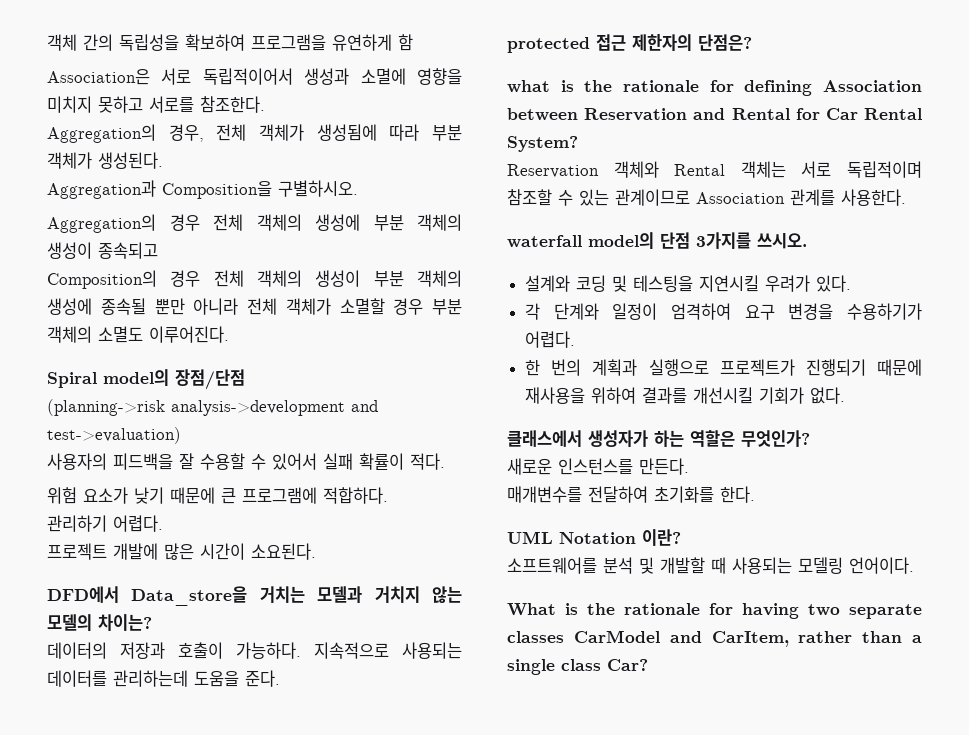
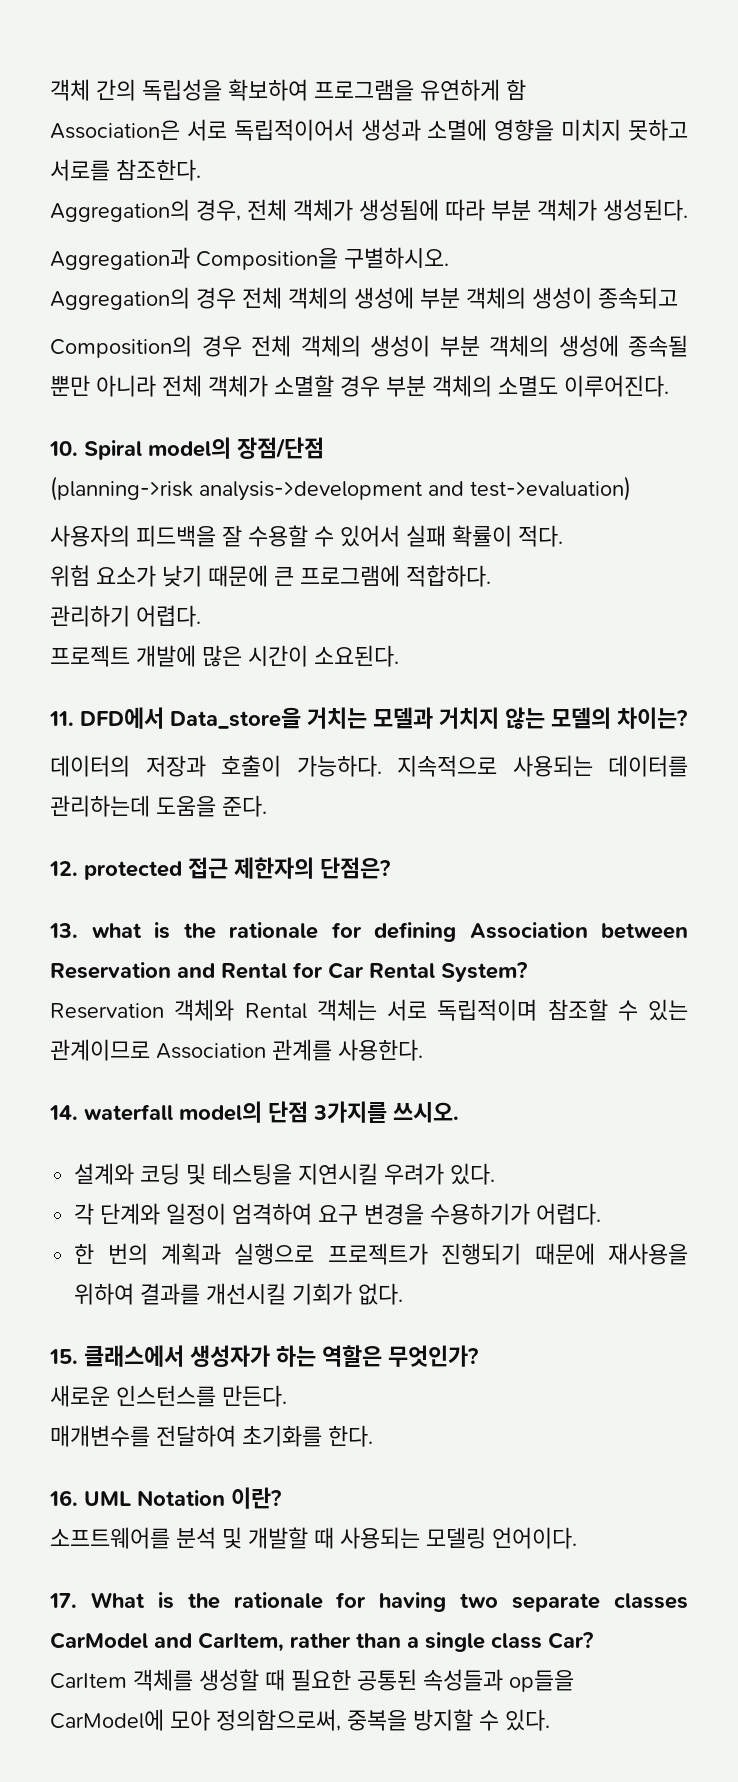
- Spiral model의 장점/단점
+ 10. Spiral model의 장점/단점
- DFD에서 Data_store을 거치는 모델과 거치지 않는 모델의 차이는?
+ 11. DFD에서 Data_store을 거치는 모델과 거치지 않는 모델의 차이는?
- protected 접근 제한자의 단점은?
+ 12. protected 접근 제한자의 단점은?
- what is the rationale for defining Association between Reservation and Rental for Car Rental System?
+ 13. what is the rationale for defining Association between Reservation and Rental for Car Rental System?
- waterfall model의 단점 3가지를 쓰시오.
+ 14. waterfall model의 단점 3가지를 쓰시오.
- 클래스에서 생성자가 하는 역할은 무엇인가?
+ 15. 클래스에서 생성자가 하는 역할은 무엇인가?
- UML Notation 이란?
+ 16. UML Notation 이란?
- What is the rationale for having two separate classes CarModel and CarItem, rather than a single class Car?
+ 17. What is the rationale for having two separate classes CarModel and CarItem, rather than a single class Car?
+ CarItem 객체를 생성할 때 필요한 공통된 속성들과 op들을 CarModel에 모아 정의함으로써, 중복을 방지할 수 있다.

